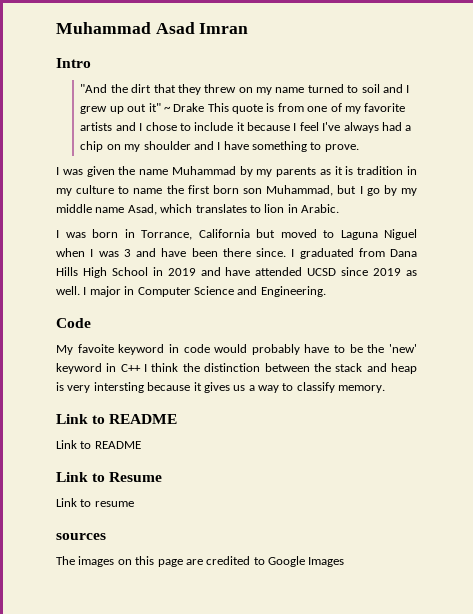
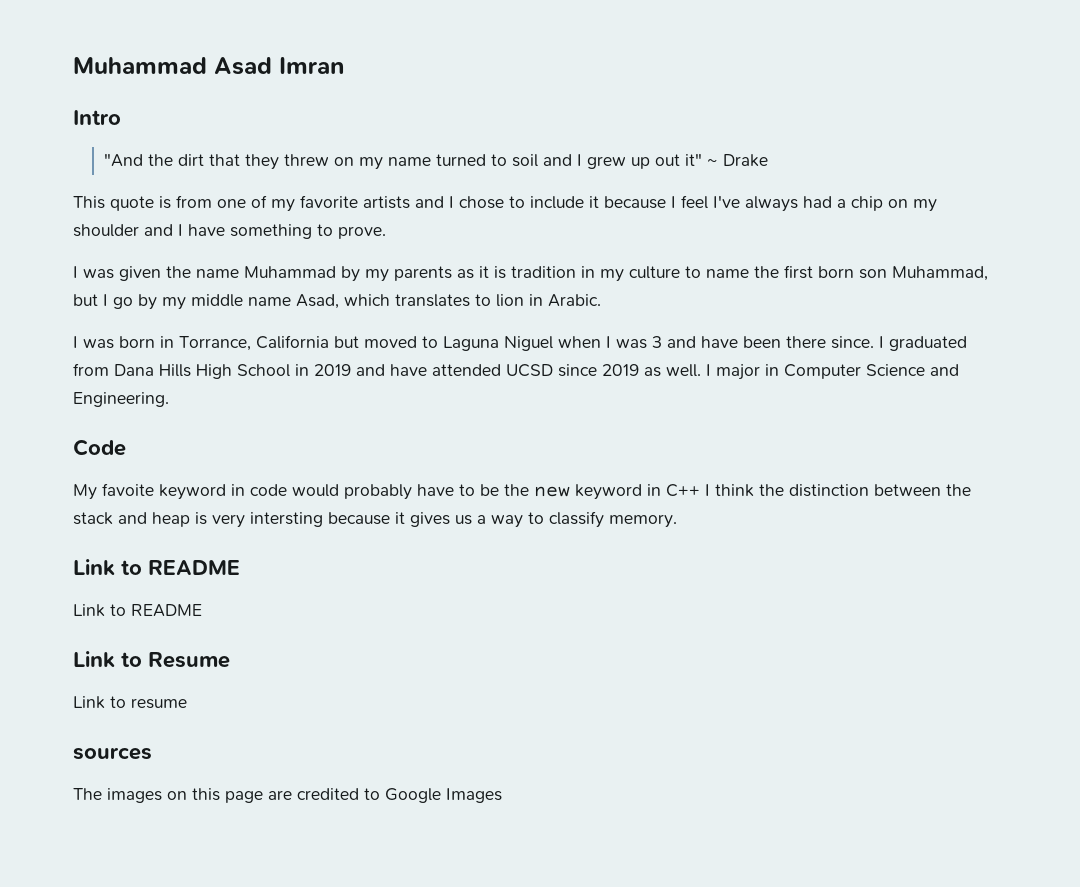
- "And the dirt that they threw on my name turned to soil and I grew up out it" ~ Drake This quote is from one of my favorite artists and I chose to include it because I feel I've always had a chip on my shoulder and I have something to prove.
+ "And the dirt that they threw on my name turned to soil and I grew up out it" ~ Drake
+ This quote is from one of my favorite artists and I chose to include it because I feel I've always had a chip on my shoulder and I have something to prove.
- My favoite keyword in code would probably have to be the 'new' keyword in C++ I think the distinction between the stack and heap is very intersting because it gives us a way to classify memory.
+ My favoite keyword in code would probably have to be the new keyword in C++ I think the distinction between the stack and heap is very intersting because it gives us a way to classify memory.

